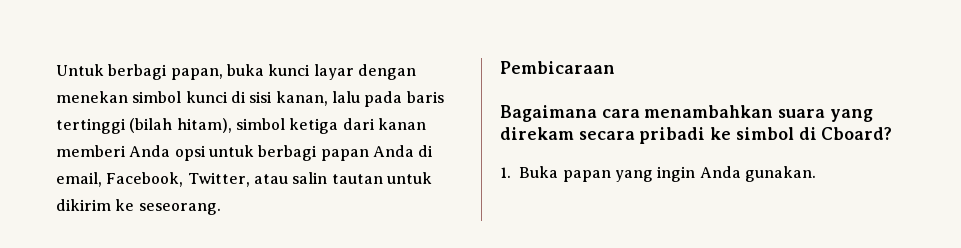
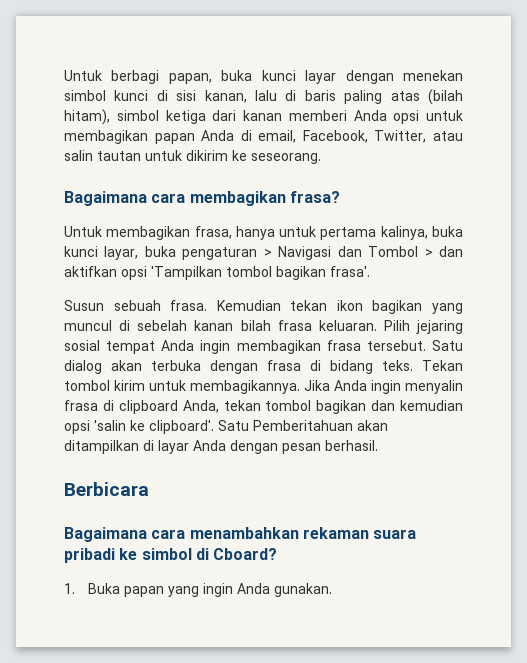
- Untuk berbagi papan, buka kunci layar dengan menekan simbol kunci di sisi kanan, lalu pada baris tertinggi (bilah hitam), simbol ketiga dari kanan memberi Anda opsi untuk berbagi papan Anda di email, Facebook, Twitter, atau salin tautan untuk dikirim ke seseorang.
+ Untuk berbagi papan, buka kunci layar dengan menekan simbol kunci di sisi kanan, lalu di baris paling atas (bilah hitam), simbol ketiga dari kanan memberi Anda opsi untuk membagikan papan Anda di email, Facebook, Twitter, atau salin tautan untuk dikirim ke seseorang.
- Pembicaraan
+ Bagaimana cara membagikan frasa?
+ Untuk membagikan frasa, hanya untuk pertama kalinya, buka kunci layar, buka pengaturan > Navigasi dan Tombol > dan aktifkan opsi 'Tampilkan tombol bagikan frasa'.
+ Susun sebuah frasa. Kemudian tekan ikon bagikan yang muncul di sebelah kanan bilah frasa keluaran. Pilih jejaring sosial tempat Anda ingin membagikan frasa tersebut. Satu dialog akan terbuka dengan frasa di bidang teks. Tekan tombol kirim untuk membagikannya. Jika Anda ingin menyalin frasa di clipboard Anda, tekan tombol bagikan dan kemudian opsi 'salin ke clipboard'. Satu Pemberitahuan akan ditampilkan di layar Anda dengan pesan berhasil.
+ Berbicara
- Bagaimana cara menambahkan suara yang direkam secara pribadi ke simbol di Cboard?
+ Bagaimana cara menambahkan rekaman suara pribadi ke simbol di Cboard?

